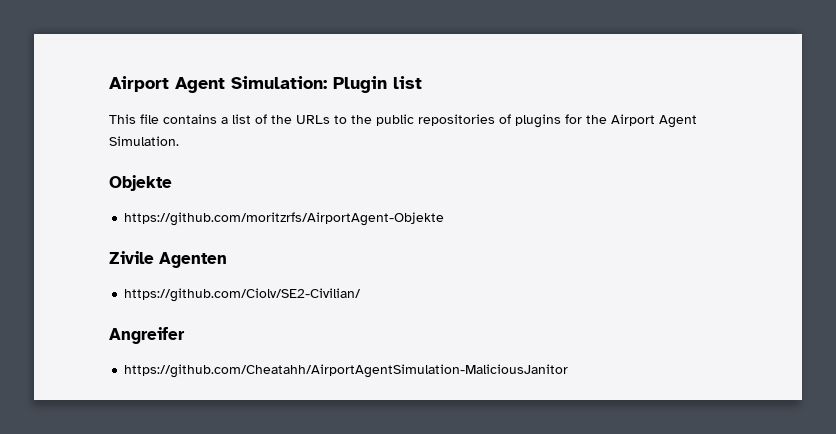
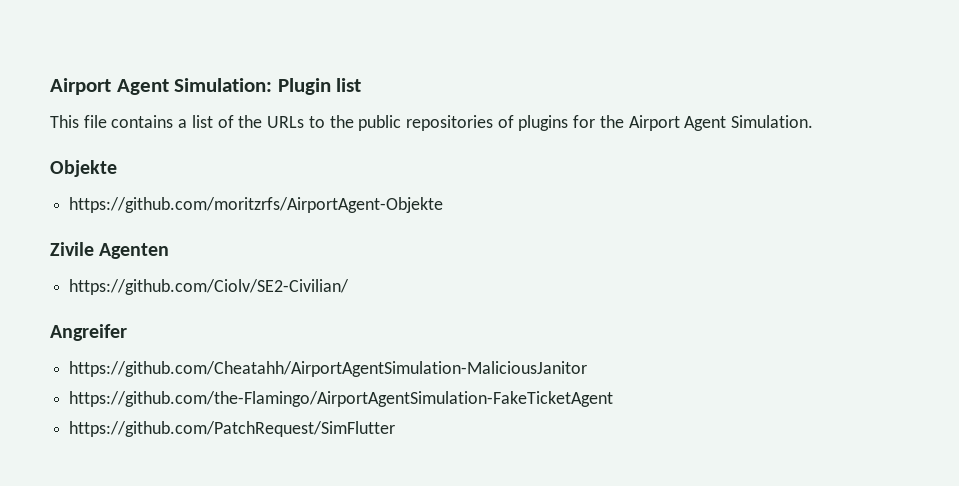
+ https://github.com/the-Flamingo/AirportAgentSimulation-FakeTicketAgent
+ https://github.com/PatchRequest/SimFlutter

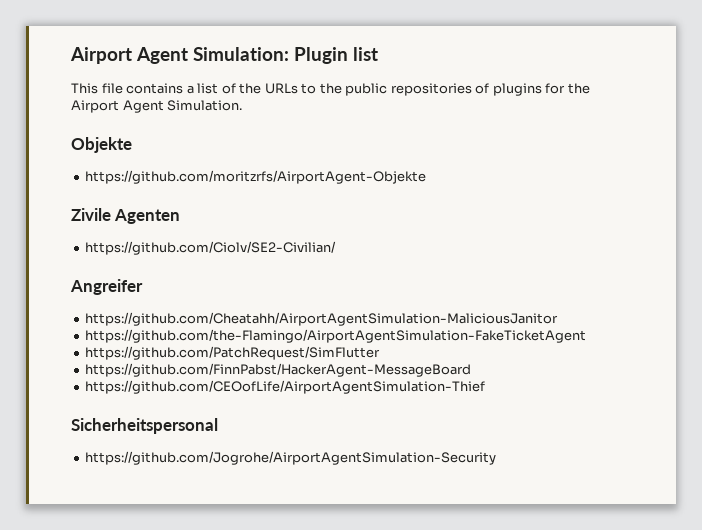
+ https://github.com/FinnPabst/HackerAgent-MessageBoard
+ https://github.com/CEOofLife/AirportAgentSimulation-Thief
+ Sicherheitspersonal
+ https://github.com/Jogrohe/AirportAgentSimulation-Security

